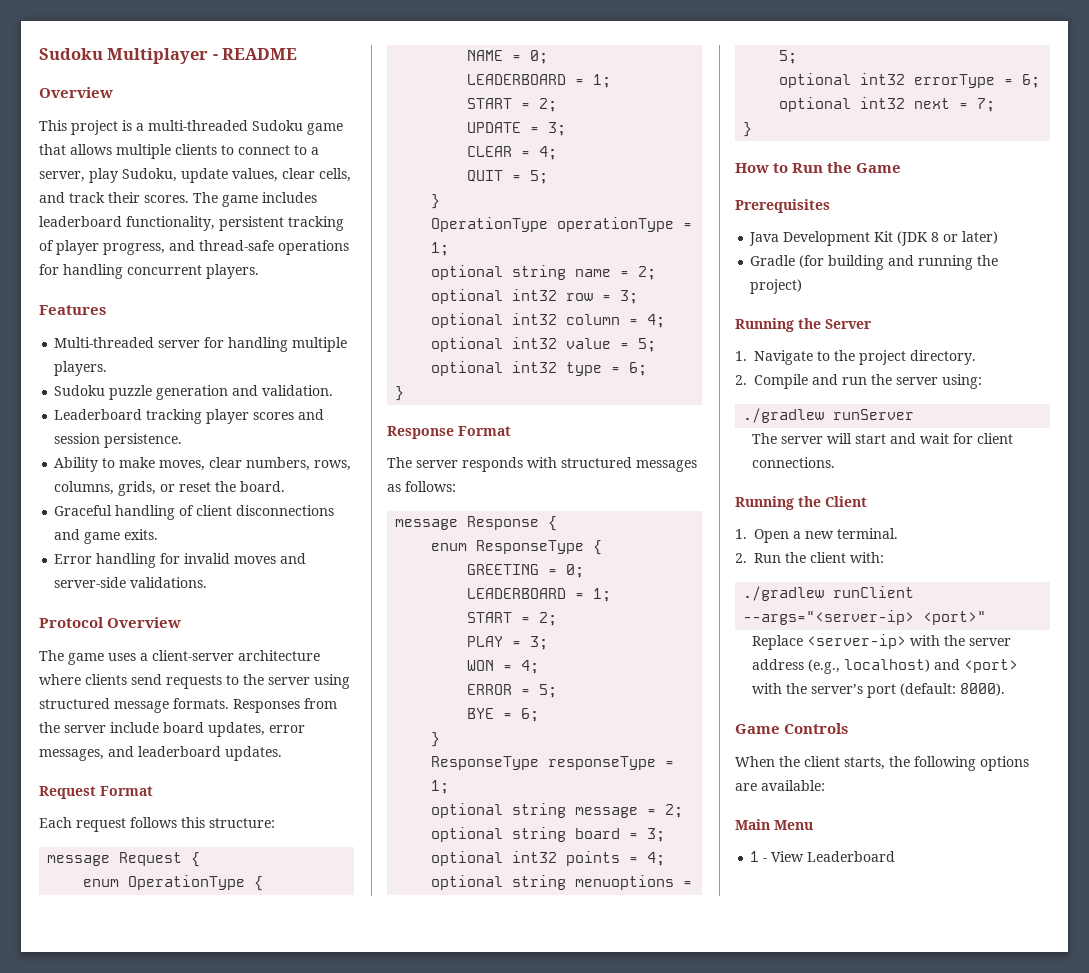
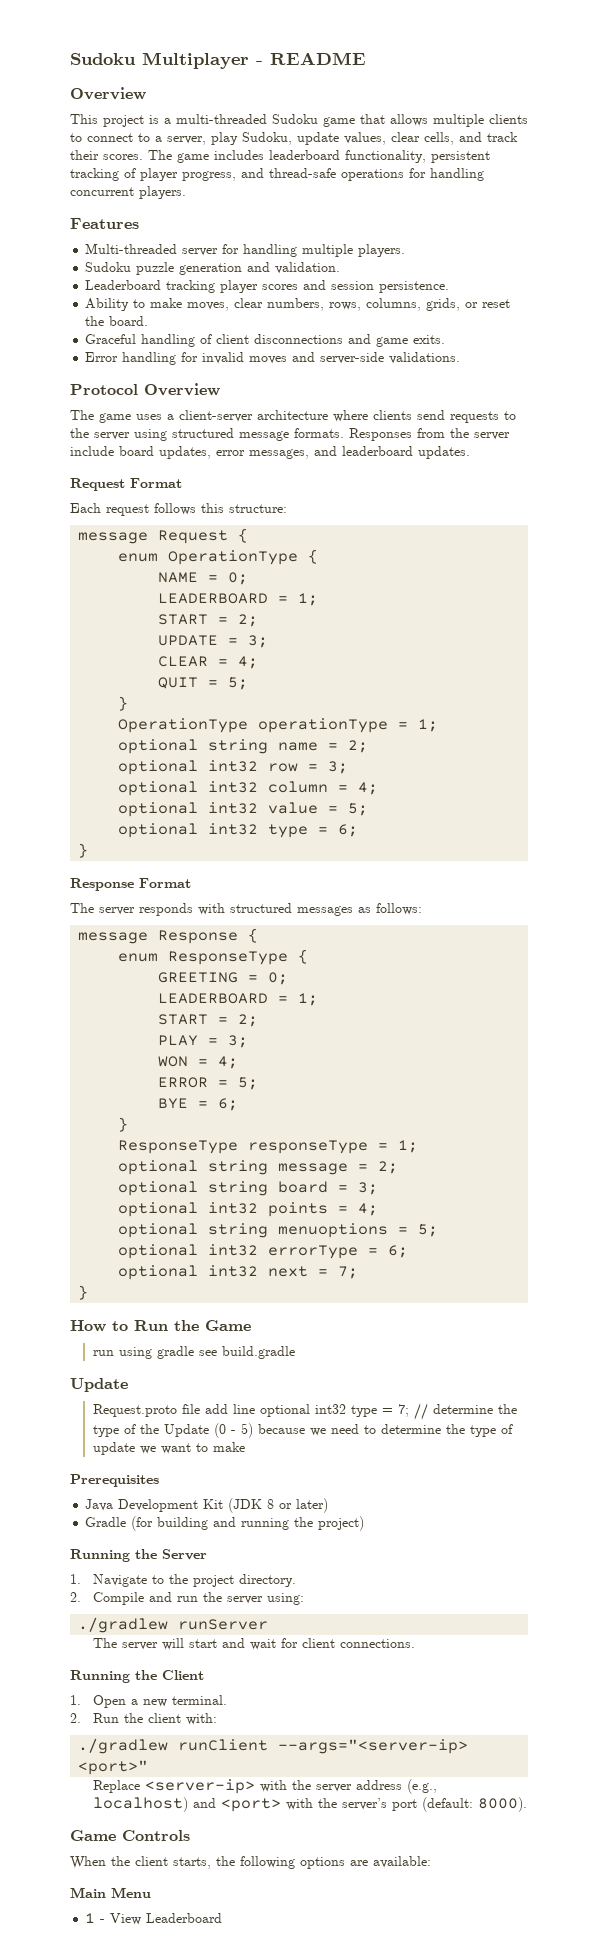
+ run using gradle see build.gradle
+ Update
+ Request.proto file add line optional int32 type = 7; // determine the type of the Update (0 - 5) because we need to determine the type of update we want to make

